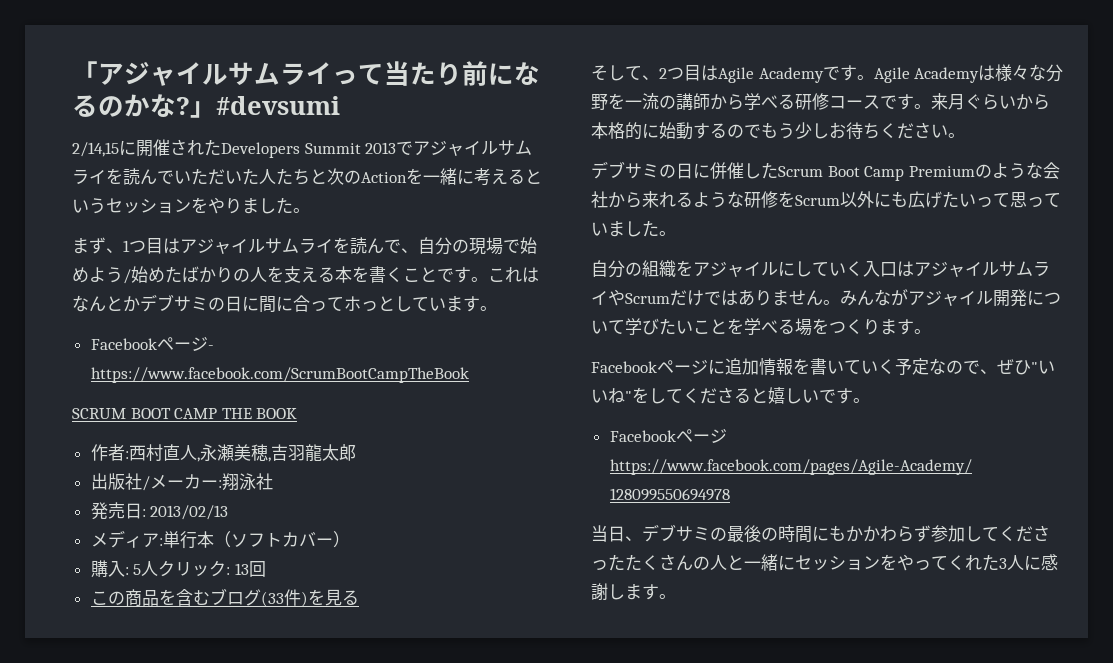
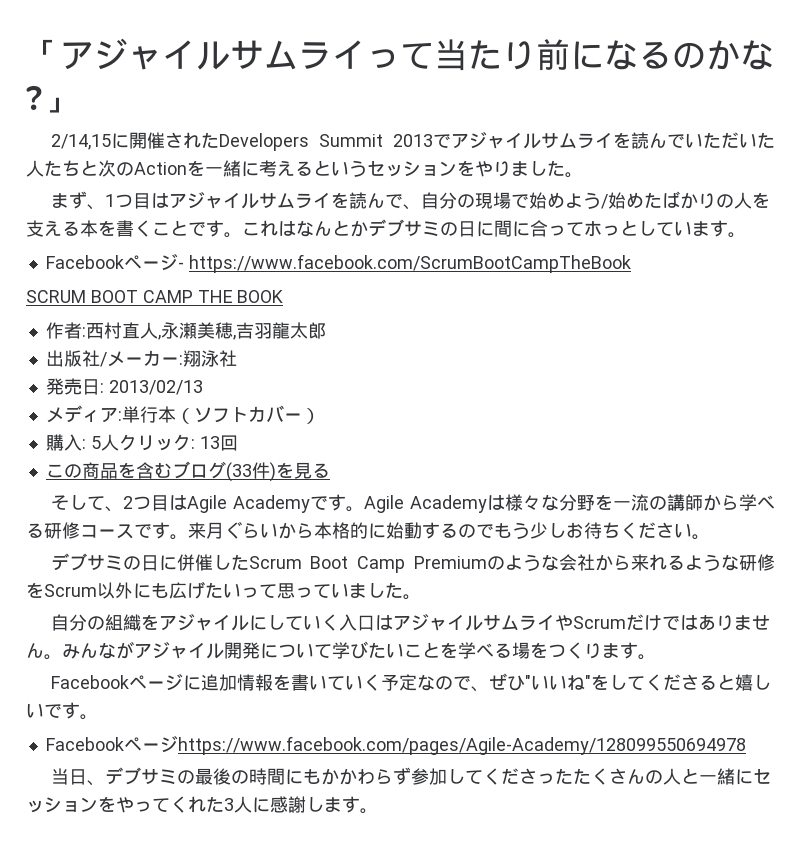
- 「アジャイルサムライって当たり前になるのかな?」#devsumi
+ 「アジャイルサムライって当たり前になるのかな?」

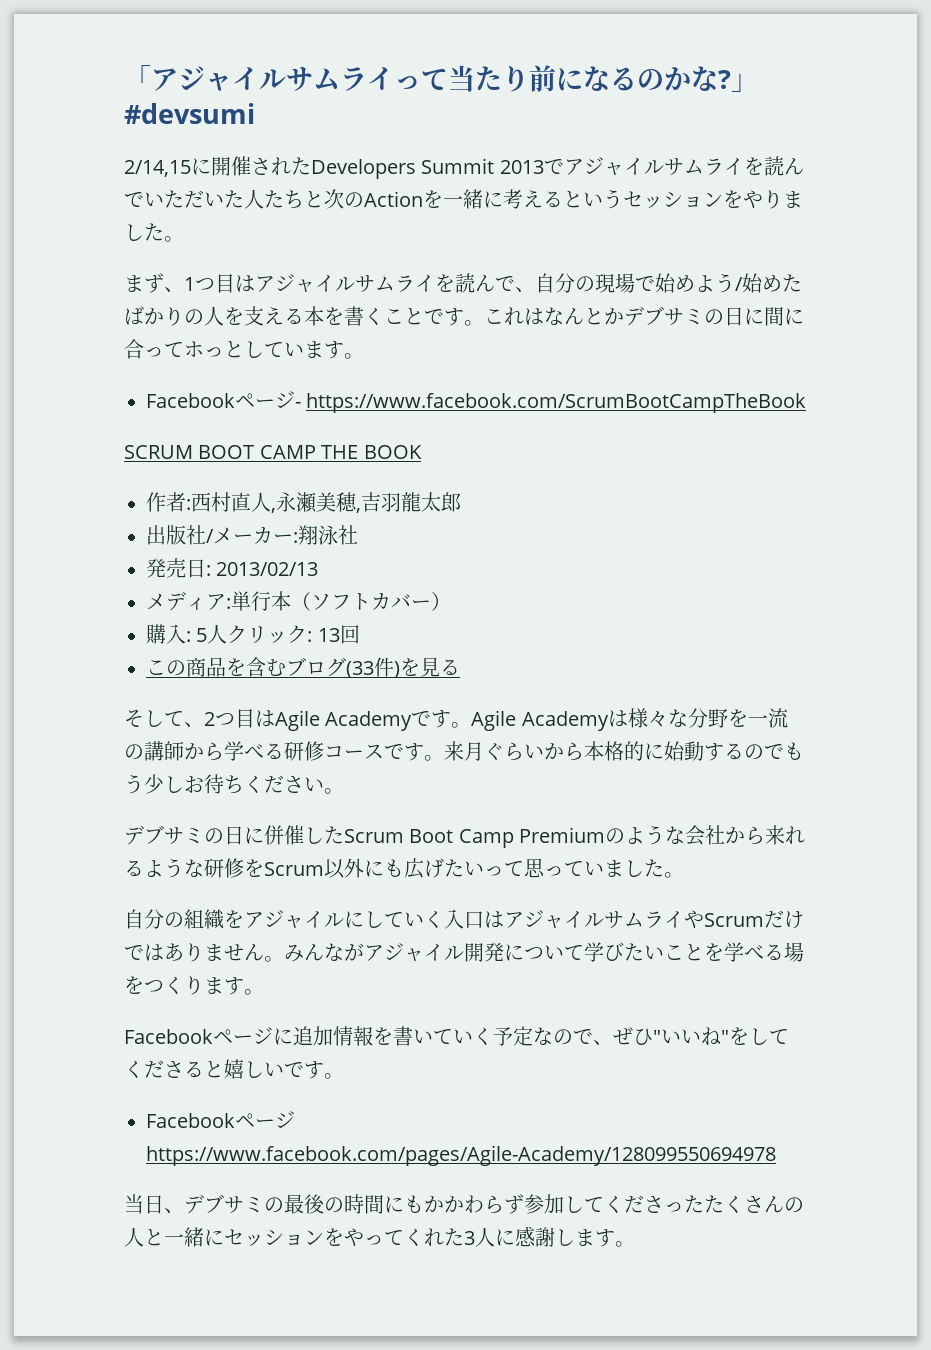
- 「アジャイルサムライって当たり前になるのかな?」
+ 「アジャイルサムライって当たり前になるのかな?」#devsumi

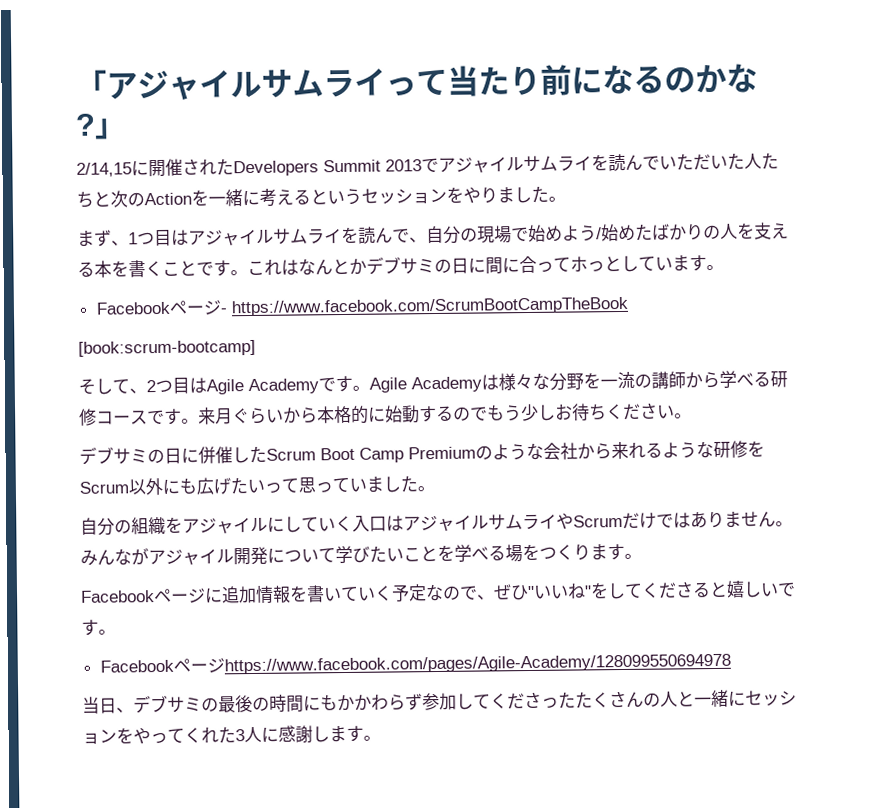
- 「アジャイルサムライって当たり前になるのかな?」#devsumi
+ 「アジャイルサムライって当たり前になるのかな?」
- SCRUM BOOT CAMP THE BOOK
- 作者:西村直人,永瀬美穂,吉羽龍太郎
- 出版社/メーカー:翔泳社
- 発売日: 2013/02/13
- メディア:単行本（ソフトカバー）
- 購入: 5人クリック: 13回
- この商品を含むブログ(33件)を見る
+ [book:scrum-bootcamp]

